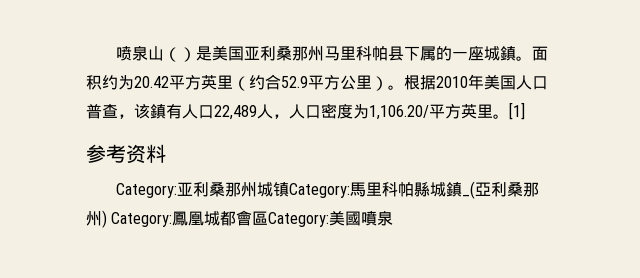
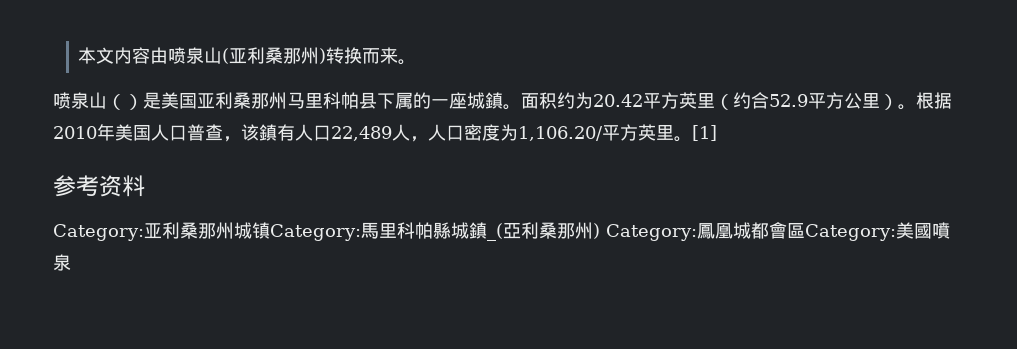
+ 本文内容由喷泉山(亚利桑那州)转换而来。

